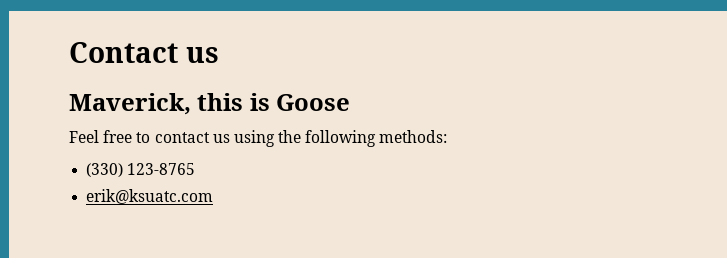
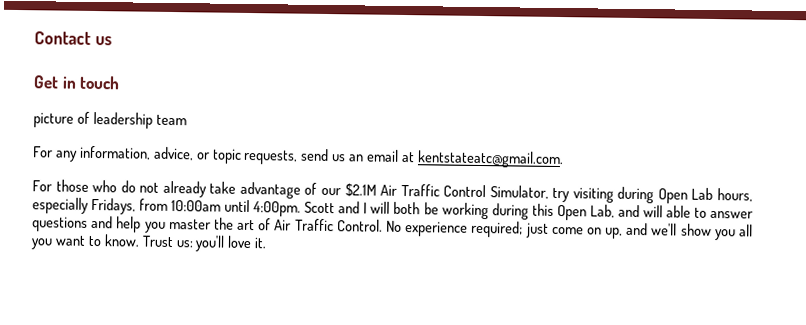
- Maverick, this is Goose
- Feel free to contact us using the following methods:
- (330) 123-8765
- erik@ksuatc.com
+ Get in touch
+ picture of leadership team
+ For any information, advice, or topic requests, send us an email at kentstateatc@gmail.com.
+ For those who do not already take advantage of our $2.1M Air Traffic Control Simulator, try visiting during Open Lab hours, especially Fridays, from 10:00am until 4:00pm. Scott and I will both be working during this Open Lab, and will able to answer questions and help you master the art of Air Traffic Control. No experience required; just come on up, and we'll show you all you want to know. Trust us: you'll love it.

